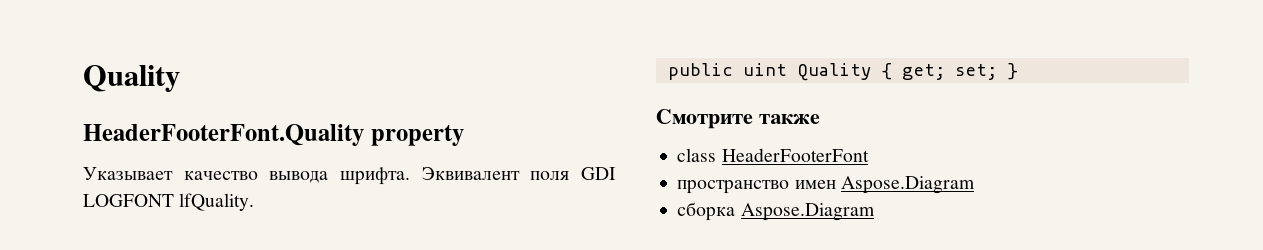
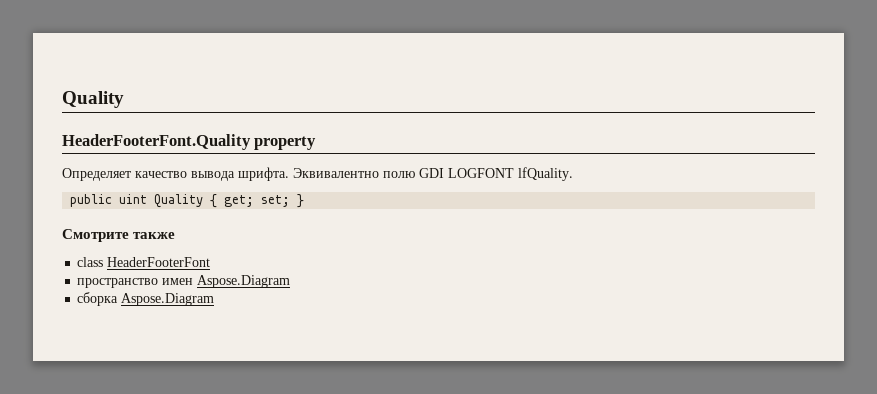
- Указывает качество вывода шрифта.
+ Определяет качество вывода шрифта.
- Эквивалент поля GDI LOGFONT lfQuality.
+ Эквивалентно полю GDI LOGFONT lfQuality.

